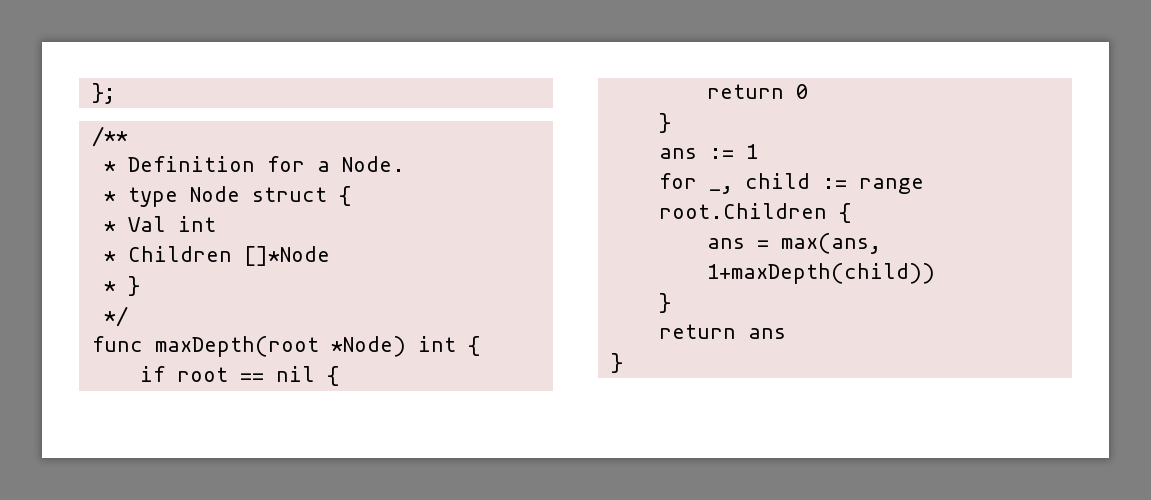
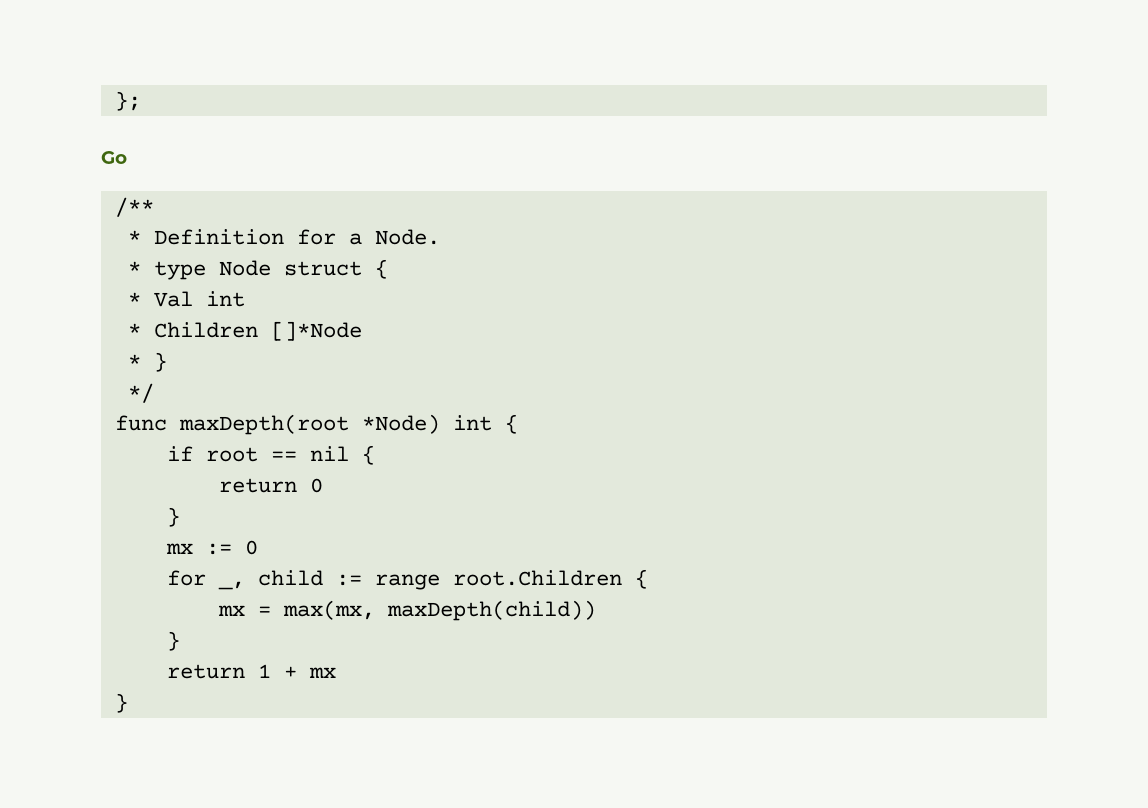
+ Go
- ans := 1
+ mx := 0
- ans = max(ans, 1+maxDepth(child))
+ mx = max(mx, maxDepth(child))
- return ans
+ return 1 + mx

